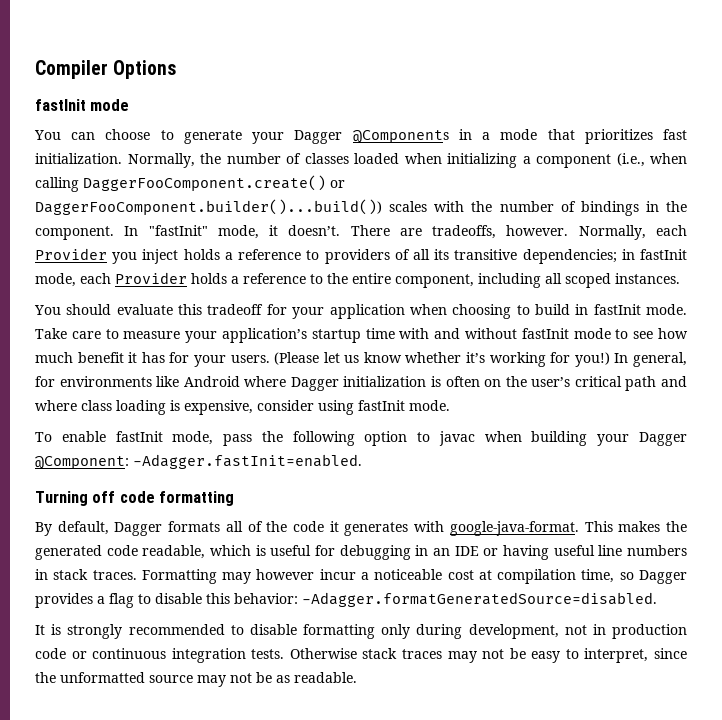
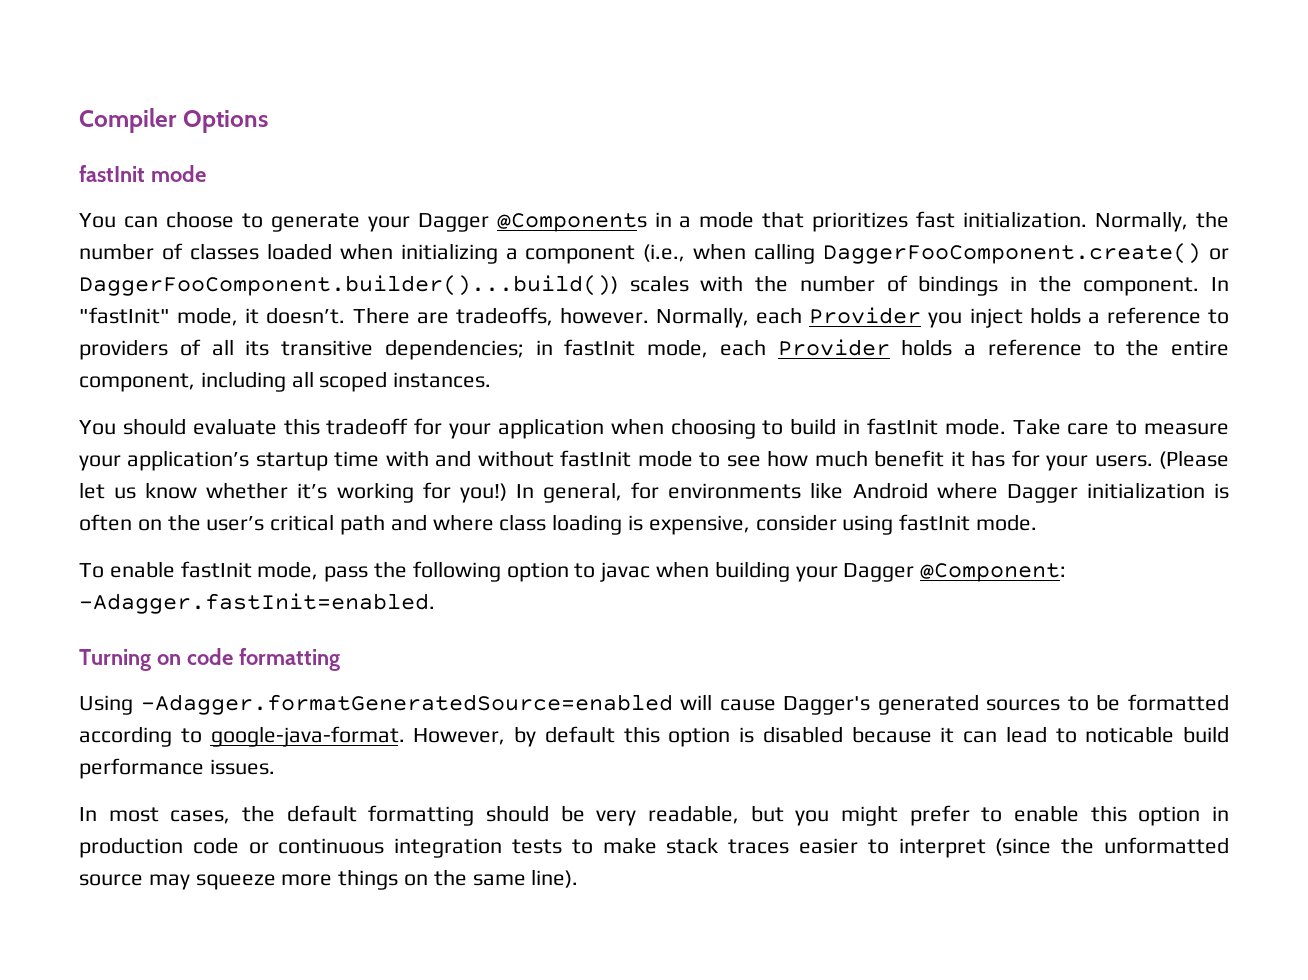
- Turning off code formatting
+ Turning on code formatting
- By default, Dagger formats all of the code it generates with google-java-format. This makes the generated code readable, which is useful for debugging in an IDE or having useful line numbers in stack traces. Formatting may however incur a noticeable cost at compilation time, so Dagger provides a flag to disable this behavior: -Adagger.formatGeneratedSource=disabled.
- It is strongly recommended to disable formatting only during development, not in production code or continuous integration tests. Otherwise stack traces may not be easy to interpret, since the unformatted source may not be as readable.
+ Using -Adagger.formatGeneratedSource=enabled will cause Dagger's generated sources to be formatted according to google-java-format. However, by default this option is disabled because it can lead to noticable build performance issues.
+ In most cases, the default formatting should be very readable, but you might prefer to enable this option in production code or continuous integration tests to make stack traces easier to interpret (since the unformatted source may squeeze more things on the same line).

